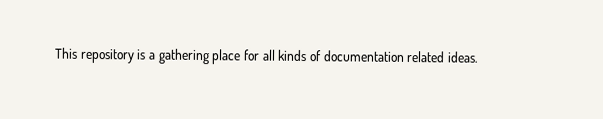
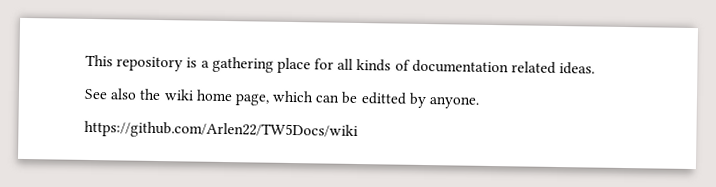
+ See also the wiki home page, which can be editted by anyone.
+ https://github.com/Arlen22/TW5Docs/wiki

